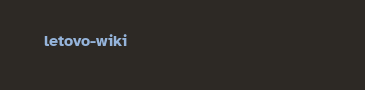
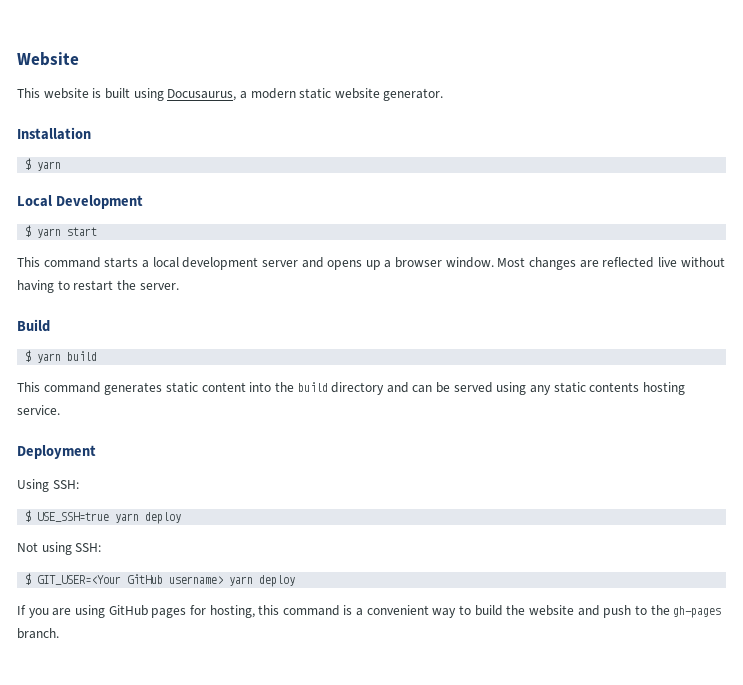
- letovo-wiki
+ Website
+ This website is built using Docusaurus, a modern static website generator.
+ Installation
+ $ yarn
+ Local Development
+ $ yarn start
+ This command starts a local development server and opens up a browser window. Most changes are reflected live without having to restart the server.
+ Build
+ $ yarn build
+ This command generates static content into the build directory and can be served using any static contents hosting service.
+ Deployment
+ Using SSH:
+ $ USE_SSH=true yarn deploy
+ Not using SSH:
+ $ GIT_USER=<Your GitHub username> yarn deploy
+ If you are using GitHub pages for hosting, this command is a convenient way to build the website and push to the gh-pages branch.

